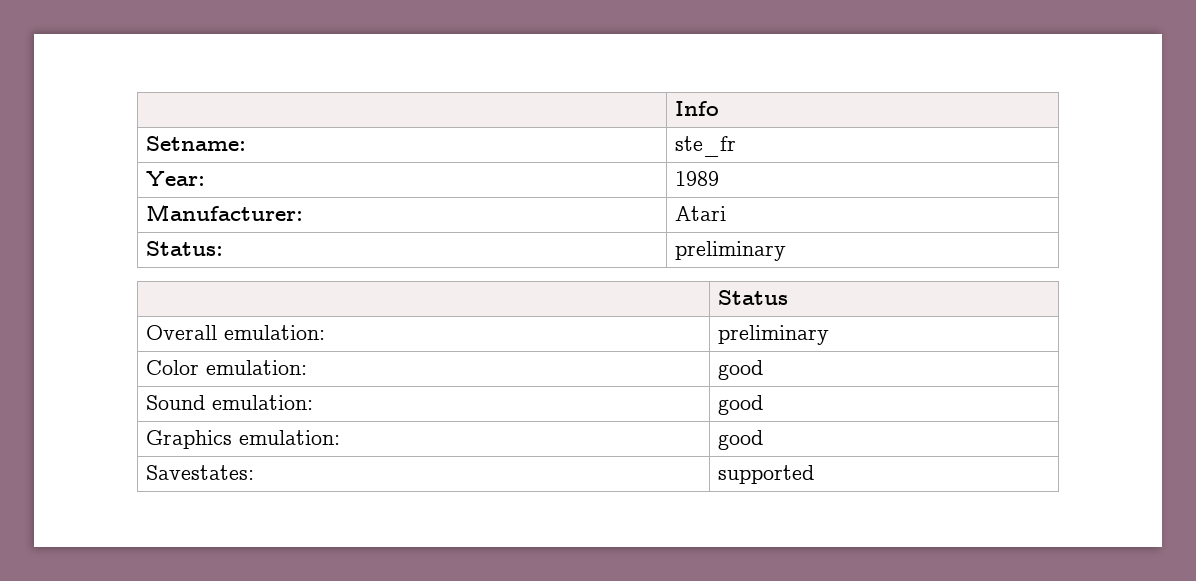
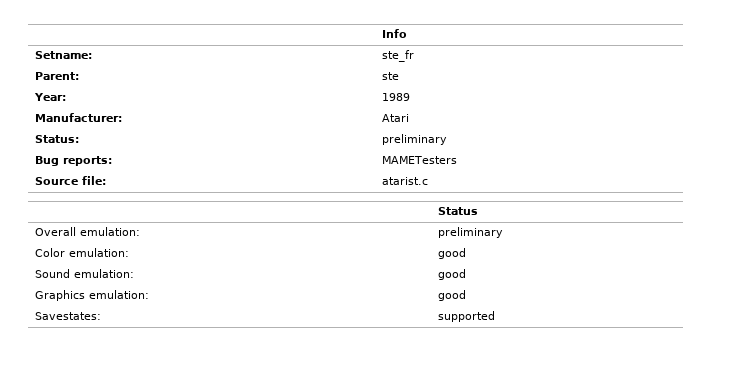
+ Parent: | ste
+ Bug reports: | MAMETesters
+ Source file: | atarist.c

